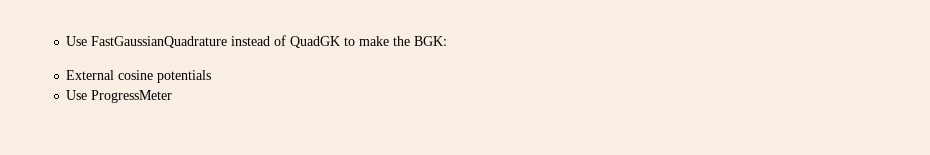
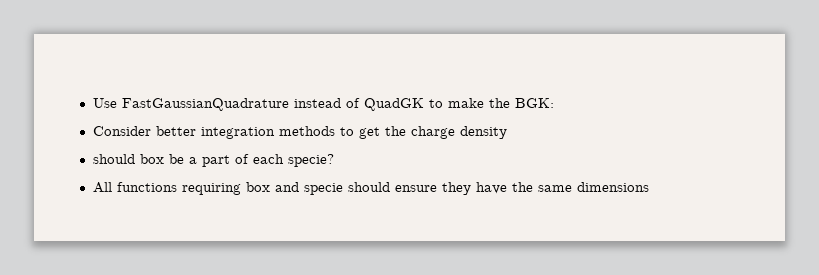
- External cosine potentials
- Use ProgressMeter
+ Consider better integration methods to get the charge density
+ should box be a part of each specie?
+ All functions requiring box and specie should ensure they have the same dimensions

